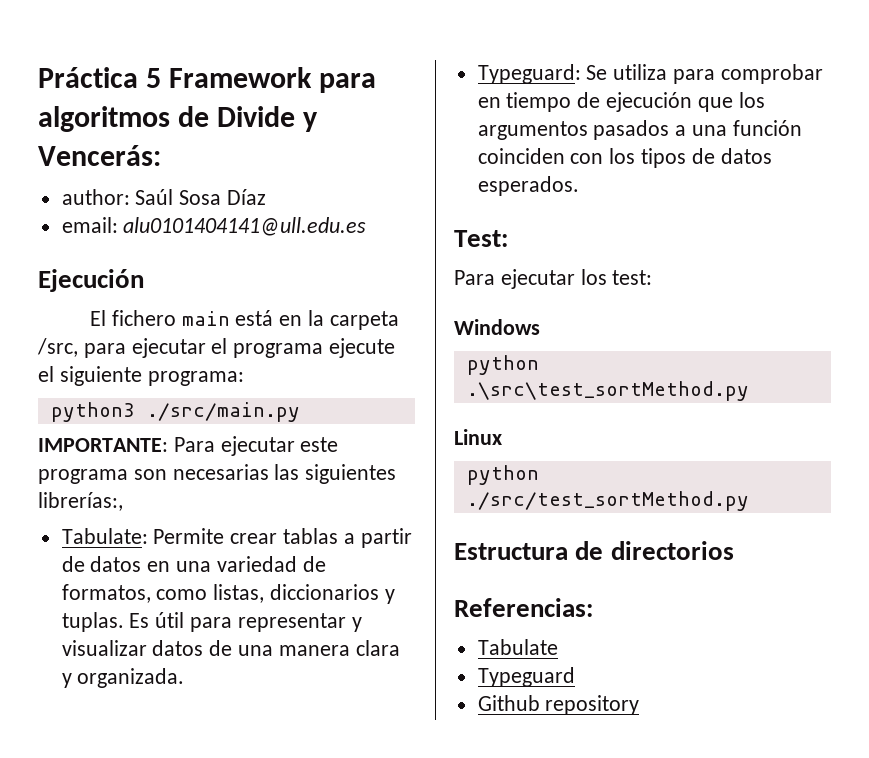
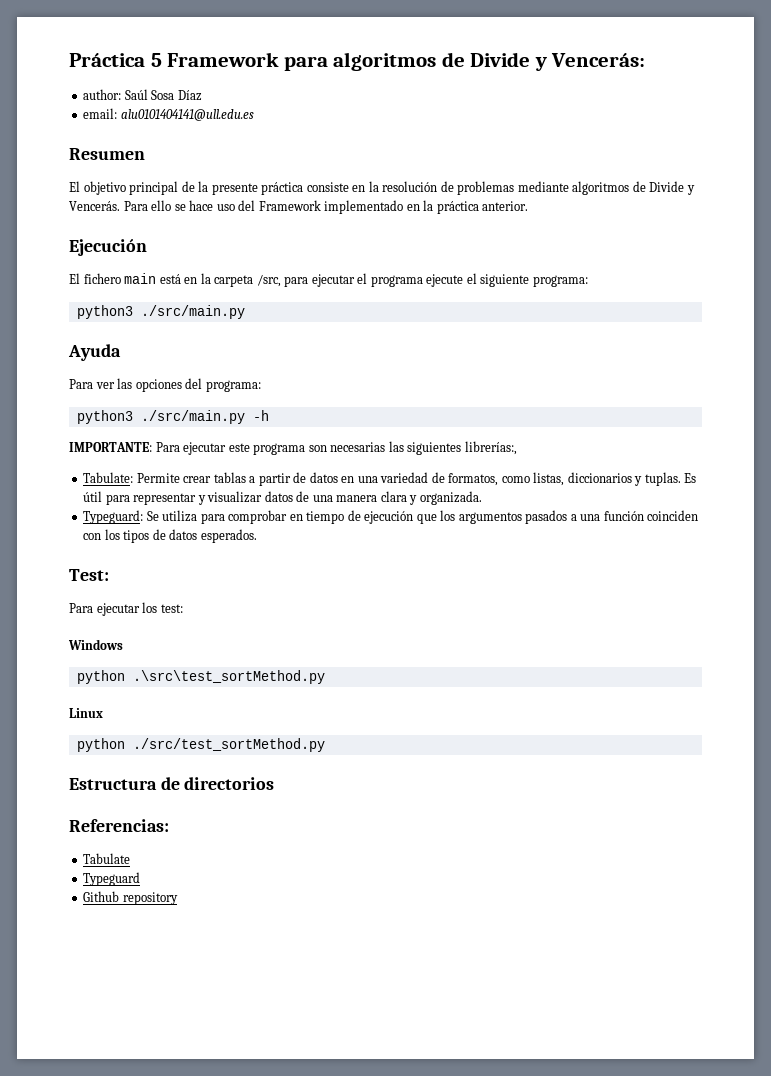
+ Resumen
+ El objetivo principal de la presente práctica consiste en la resolución de problemas mediante algoritmos de Divide y Vencerás. Para ello se hace uso del Framework implementado en la práctica anterior.
+ Ayuda
+ Para ver las opciones del programa:
+ python3 ./src/main.py -h

